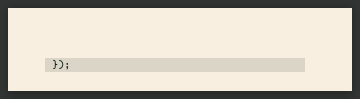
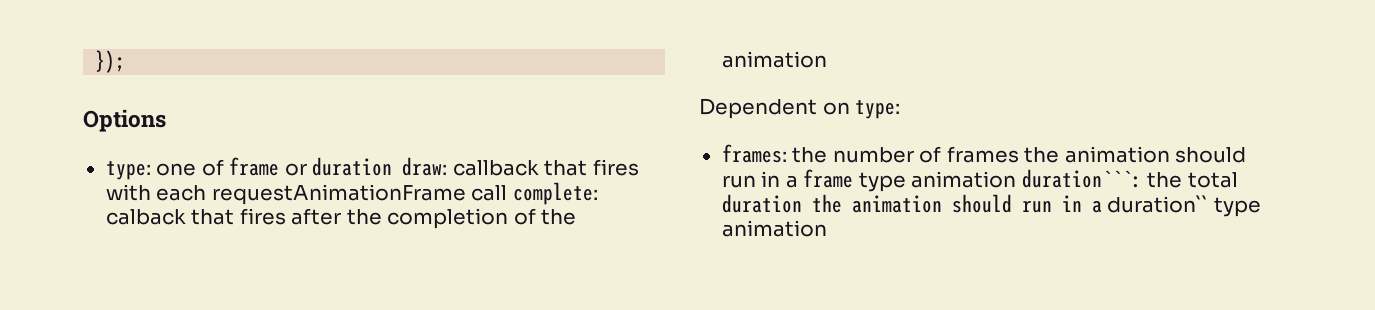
+ Options
+ type: one of frame or duration draw: callback that fires with each requestAnimationFrame call complete: calback that fires after the completion of the animation
+ Dependent on type:
+ frames: the number of frames the animation should run in a frame type animation duration```: the total duration the animation should run in a duration`` type animation

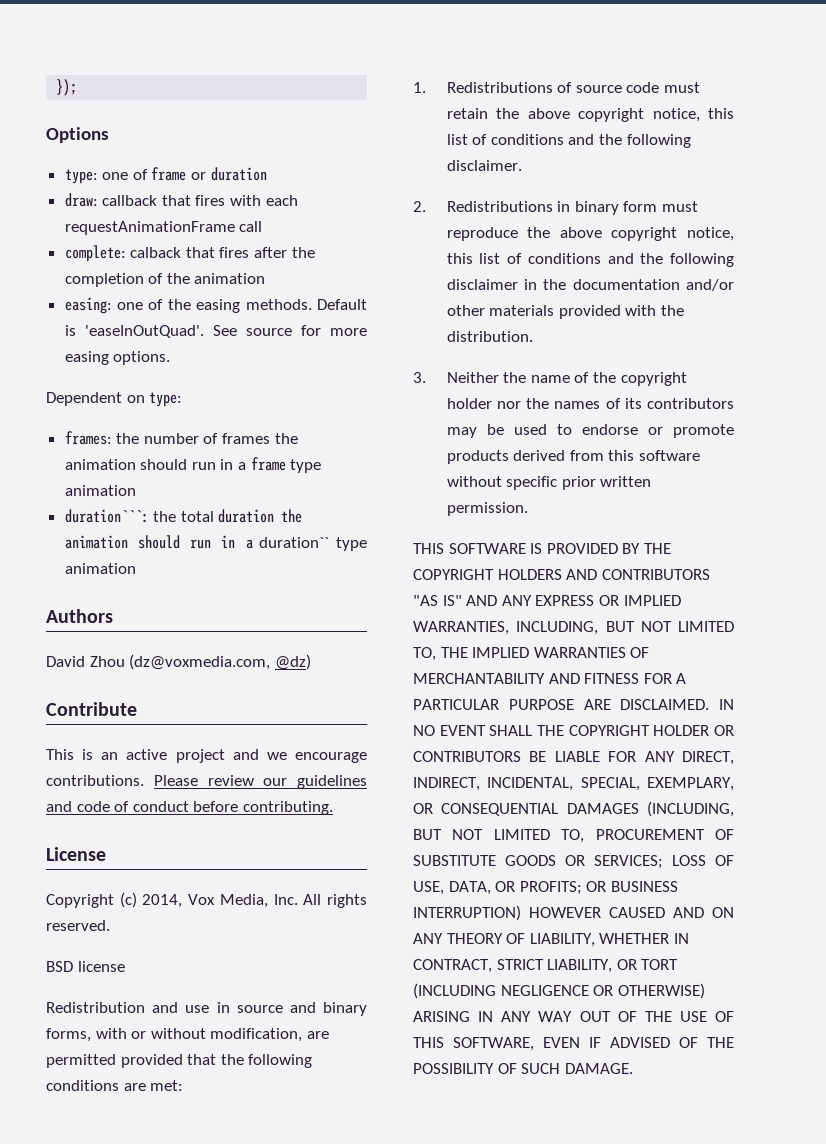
- type: one of frame or duration draw: callback that fires with each requestAnimationFrame call complete: calback that fires after the completion of the animation
+ type: one of frame or duration
+ draw: callback that fires with each requestAnimationFrame call
+ complete: calback that fires after the completion of the animation
+ easing: one of the easing methods. Default is 'easeInOutQuad'. See source for more easing options.
- frames: the number of frames the animation should run in a frame type animation duration```: the total duration the animation should run in a duration`` type animation
+ frames: the number of frames the animation should run in a frame type animation
+ duration```: the total duration the animation should run in a duration`` type animation
+ Authors
+ David Zhou (dz@voxmedia.com, @dz)
+ Contribute
+ This is an active project and we encourage contributions. Please review our guidelines and code of conduct before contributing.
+ License
+ Copyright (c) 2014, Vox Media, Inc. All rights reserved.
+ BSD license
+ Redistribution and use in source and binary forms, with or without modification, are permitted provided that the following conditions are met:
+ 1. Redistributions of source code must retain the above copyright notice, this list of conditions and the following disclaimer.
+ 2. Redistributions in binary form must reproduce the above copyright notice, this list of conditions and the following disclaimer in the documentation and/or other materials provided with the distribution.
+ 3. Neither the name of the copyright holder nor the names of its contributors may be used to endorse or promote products derived from this software without specific prior written permission.
+ THIS SOFTWARE IS PROVIDED BY THE COPYRIGHT HOLDERS AND CONTRIBUTORS "AS IS" AND ANY EXPRESS OR IMPLIED WARRANTIES, INCLUDING, BUT NOT LIMITED TO, THE IMPLIED WARRANTIES OF MERCHANTABILITY AND FITNESS FOR A PARTICULAR PURPOSE ARE DISCLAIMED. IN NO EVENT SHALL THE COPYRIGHT HOLDER OR CONTRIBUTORS BE LIABLE FOR ANY DIRECT, INDIRECT, INCIDENTAL, SPECIAL, EXEMPLARY, OR CONSEQUENTIAL DAMAGES (INCLUDING, BUT NOT LIMITED TO, PROCUREMENT OF SUBSTITUTE GOODS OR SERVICES; LOSS OF USE, DATA, OR PROFITS; OR BUSINESS INTERRUPTION) HOWEVER CAUSED AND ON ANY THEORY OF LIABILITY, WHETHER IN CONTRACT, STRICT LIABILITY, OR TORT (INCLUDING NEGLIGENCE OR OTHERWISE) ARISING IN ANY WAY OUT OF THE USE OF THIS SOFTWARE, EVEN IF ADVISED OF THE POSSIBILITY OF SUCH DAMAGE.

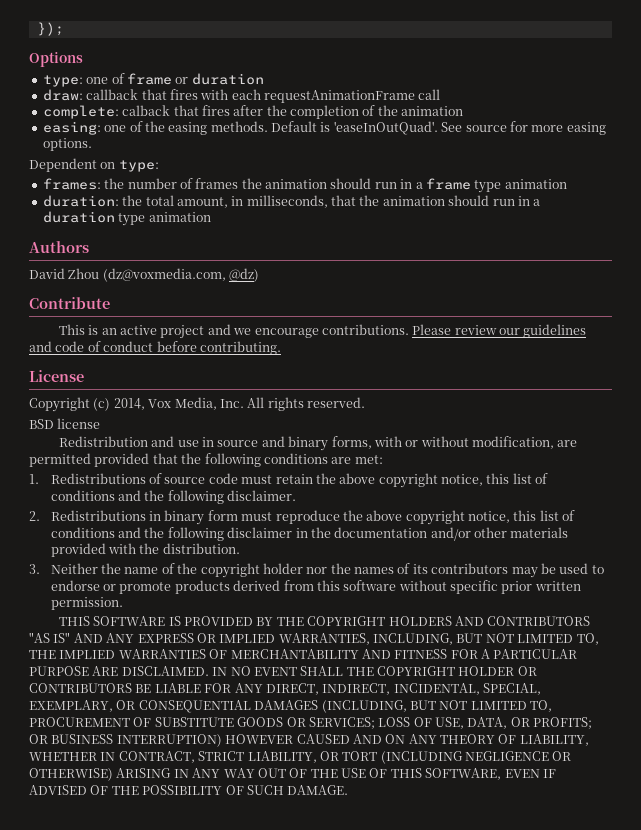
- duration```: the total duration the animation should run in a duration`` type animation
+ duration: the total amount, in milliseconds, that the animation should run in a duration type animation

